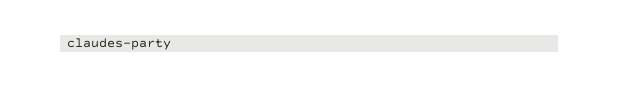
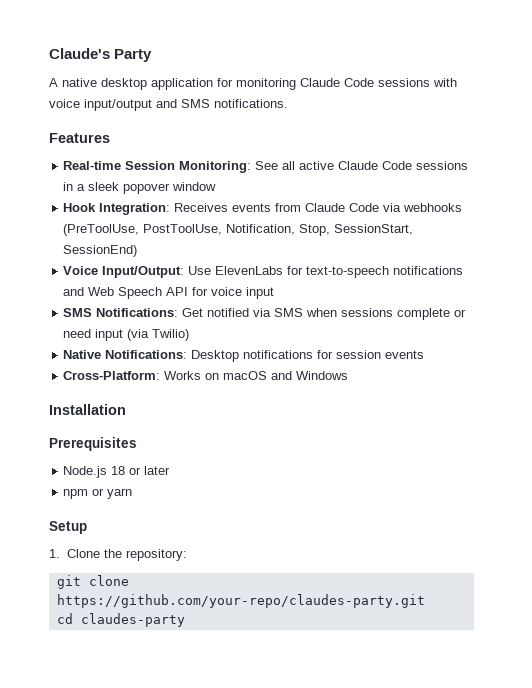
- claudes-party
+ Claude's Party
+ A native desktop application for monitoring Claude Code sessions with voice input/output and SMS notifications.
+ Features
+ Real-time Session Monitoring: See all active Claude Code sessions in a sleek popover window
+ Hook Integration: Receives events from Claude Code via webhooks (PreToolUse, PostToolUse, Notification, Stop, SessionStart, SessionEnd)
+ Voice Input/Output: Use ElevenLabs for text-to-speech notifications and Web Speech API for voice input
+ SMS Notifications: Get notified via SMS when sessions complete or need input (via Twilio)
+ Native Notifications: Desktop notifications for session events
+ Cross-Platform: Works on macOS and Windows
+ Installation
+ Prerequisites
+ Node.js 18 or later
+ npm or yarn
+ Setup
+ 1. Clone the repository:
+ git clone https://github.com/your-repo/claudes-party.git
+ cd claudes-party

